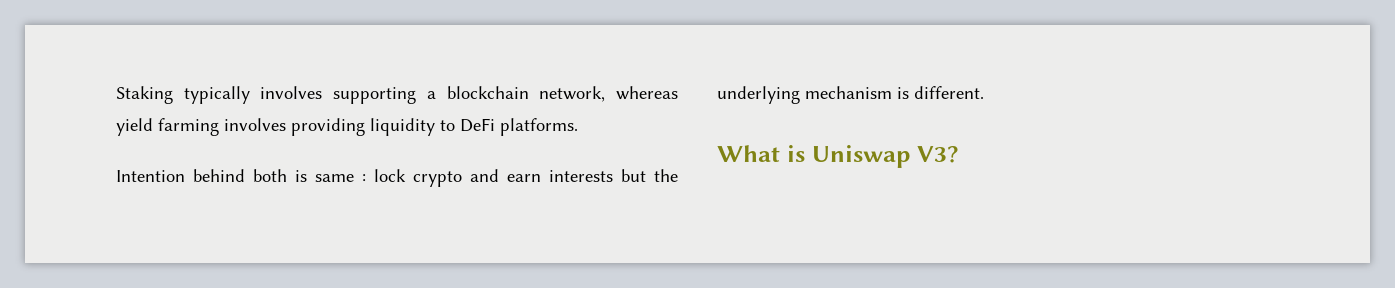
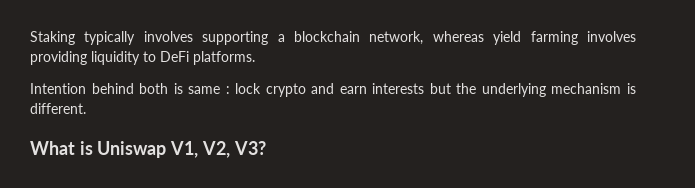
- What is Uniswap V3?
+ What is Uniswap V1, V2, V3?

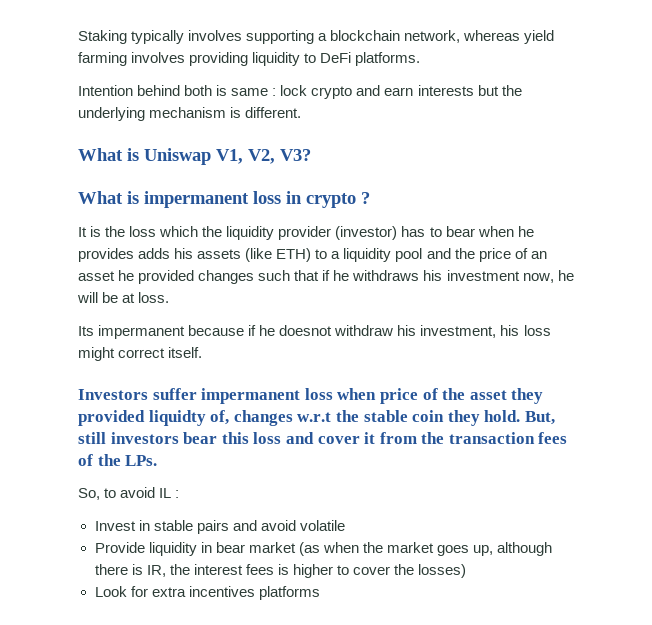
+ What is impermanent loss in crypto ?
+ It is the loss which the liquidity provider (investor) has to bear when he provides adds his assets (like ETH) to a liquidity pool and the price of an asset he provided changes such that if he withdraws his investment now, he will be at loss.
+ Its impermanent because if he doesnot withdraw his investment, his loss might correct itself.
+ Investors suffer impermanent loss when price of the asset they provided liquidty of, changes w.r.t the stable coin they hold. But, still investors bear this loss and cover it from the transaction fees of the LPs.
+ So, to avoid IL :
+ Invest in stable pairs and avoid volatile
+ Provide liquidity in bear market (as when the market goes up, although there is IR, the interest fees is higher to cover the losses)
+ Look for extra incentives platforms

